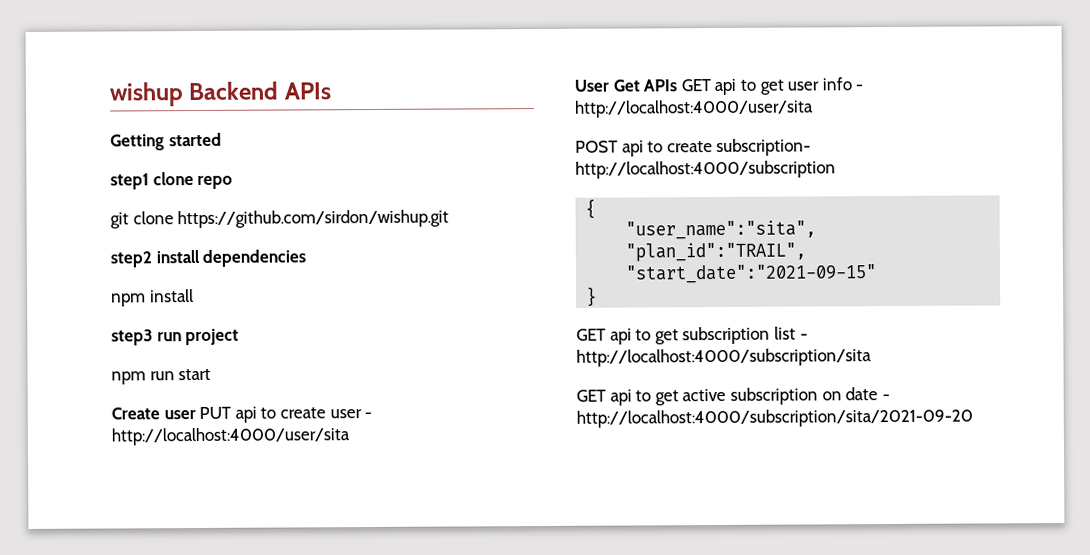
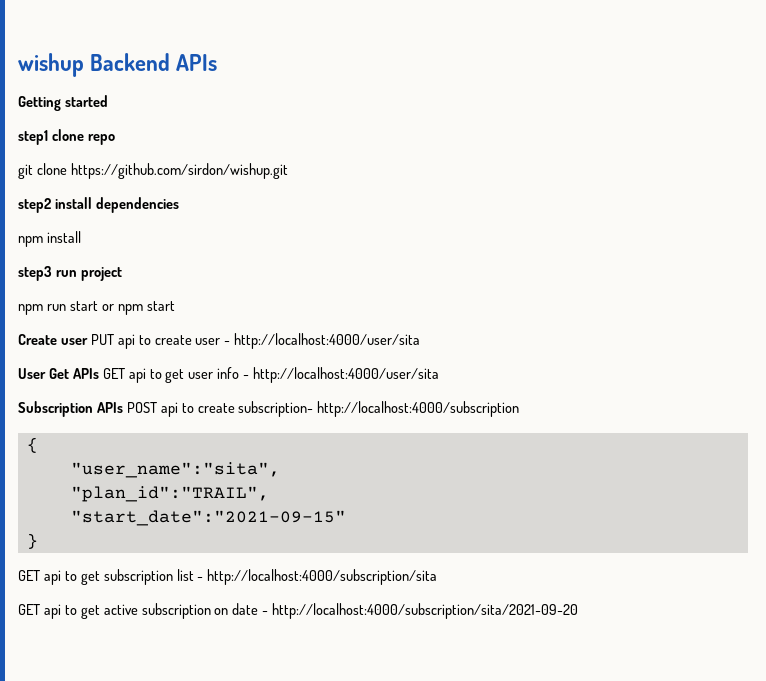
- npm run start
+ npm run start or npm start
- POST api to create subscription- http://localhost:4000/subscription
+ Subscription APIs POST api to create subscription- http://localhost:4000/subscription

